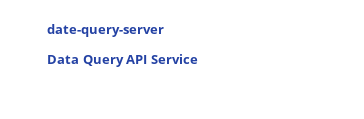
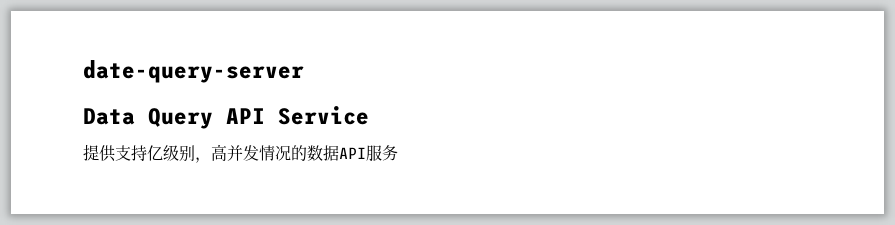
+ 提供支持亿级别，高并发情况的数据API服务

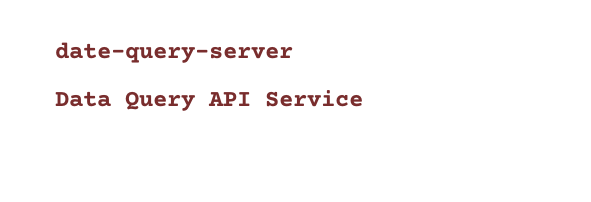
- 提供支持亿级别，高并发情况的数据API服务

